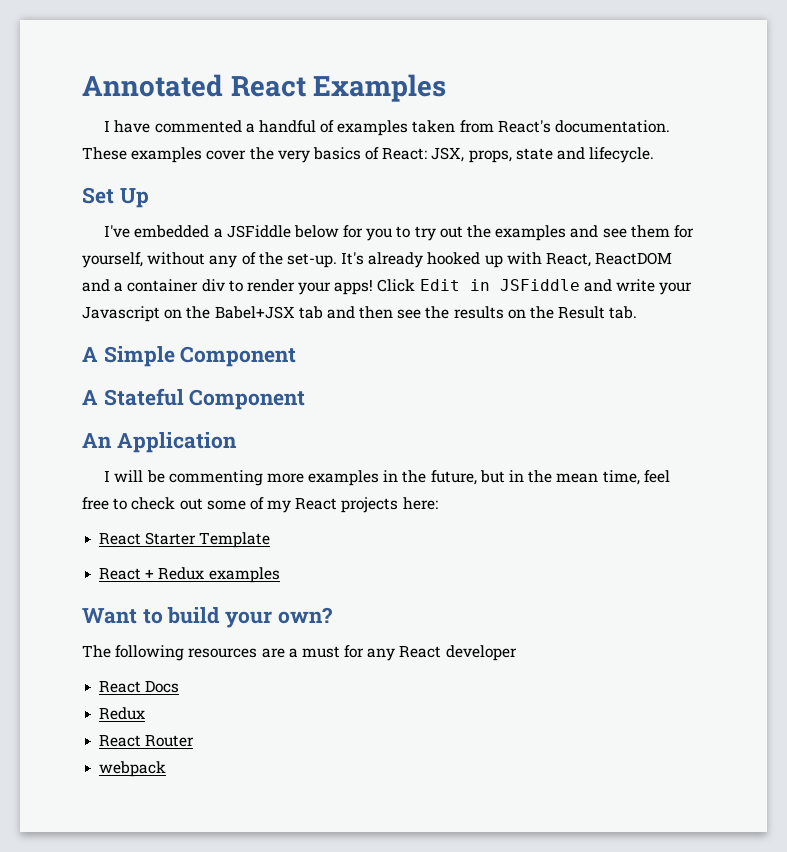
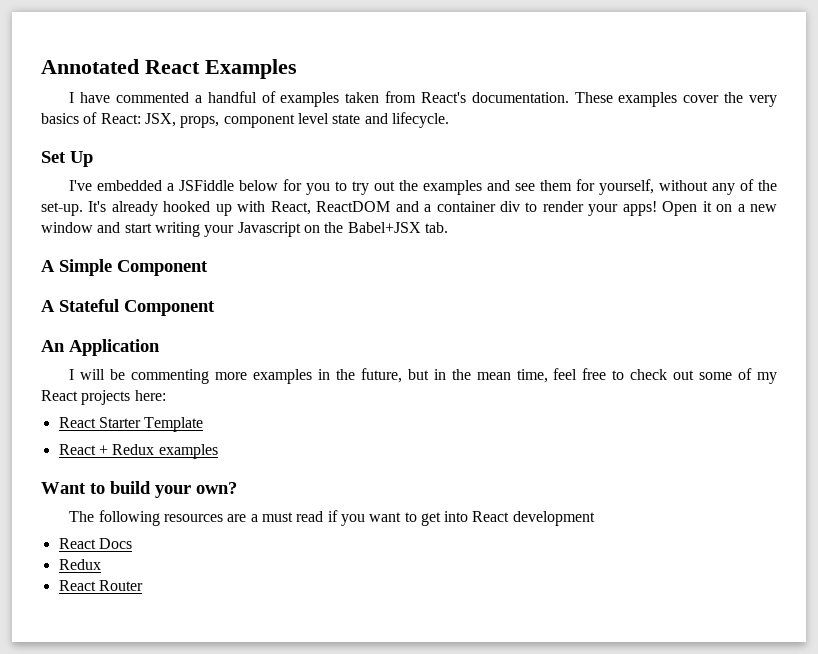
- These examples cover the very basics of React: JSX, props, state and lifecycle.
+ These examples cover the very basics of React: JSX, props, component level state and lifecycle.
- Click Edit in JSFiddle and write your Javascript on the Babel+JSX tab and then see the results on the Result tab.
+ Open it on a new window and start writing your Javascript on the Babel+JSX tab.
- The following resources are a must for any React developer
+ The following resources are a must read if you want to get into React development
- webpack

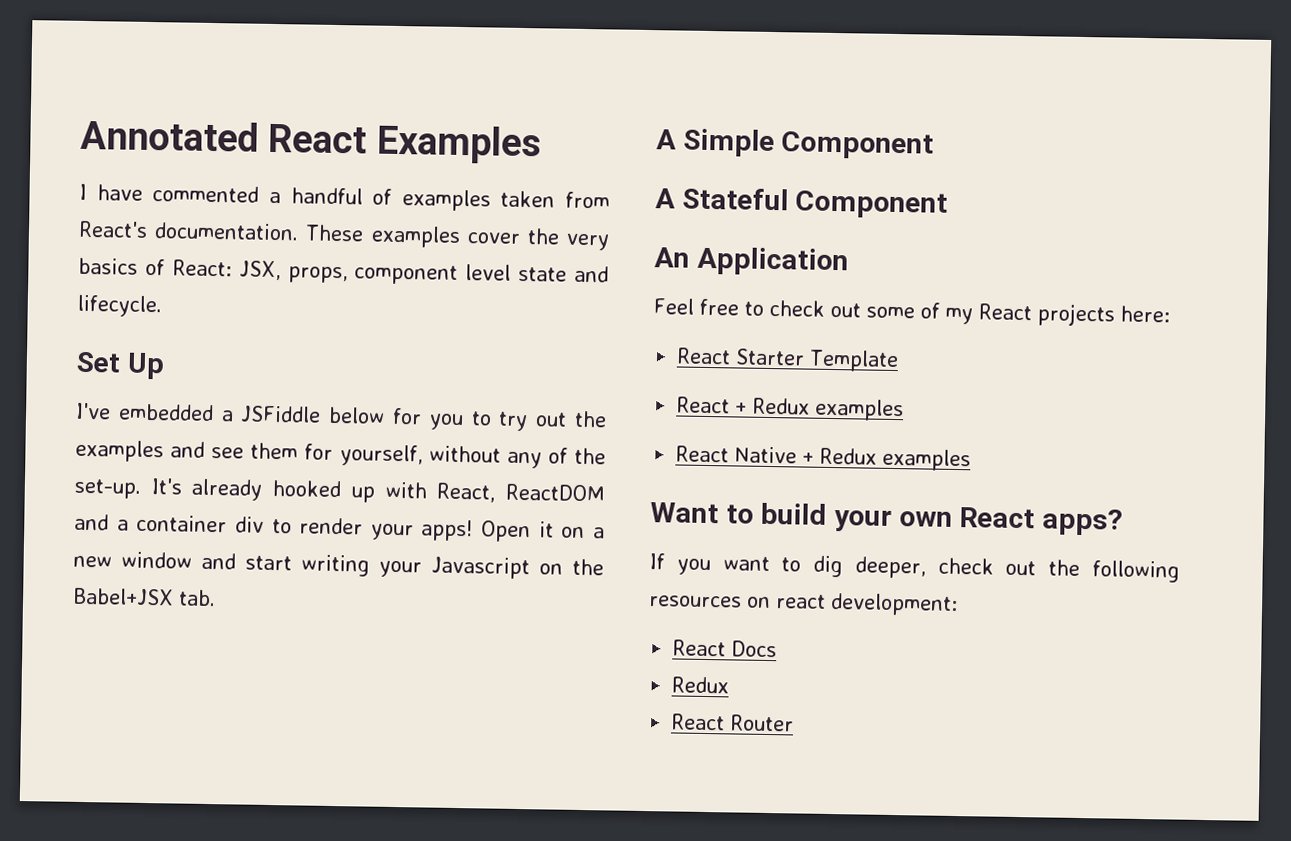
- I will be commenting more examples in the future, but in the mean time, feel free to check out some of my React projects here:
+ Feel free to check out some of my React projects here:
+ React Native + Redux examples
- Want to build your own?
- The following resources are a must read if you want to get into React development
+ Want to build your own React apps?
+ If you want to dig deeper, check out the following resources on react development:

